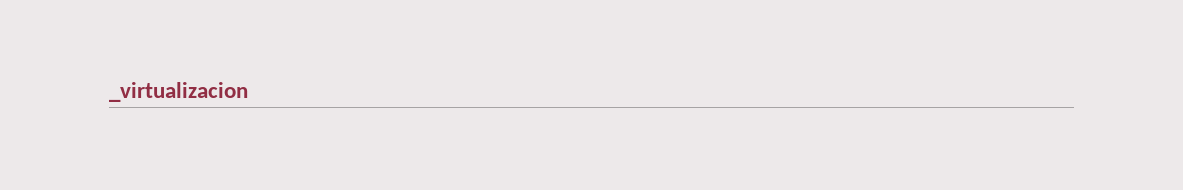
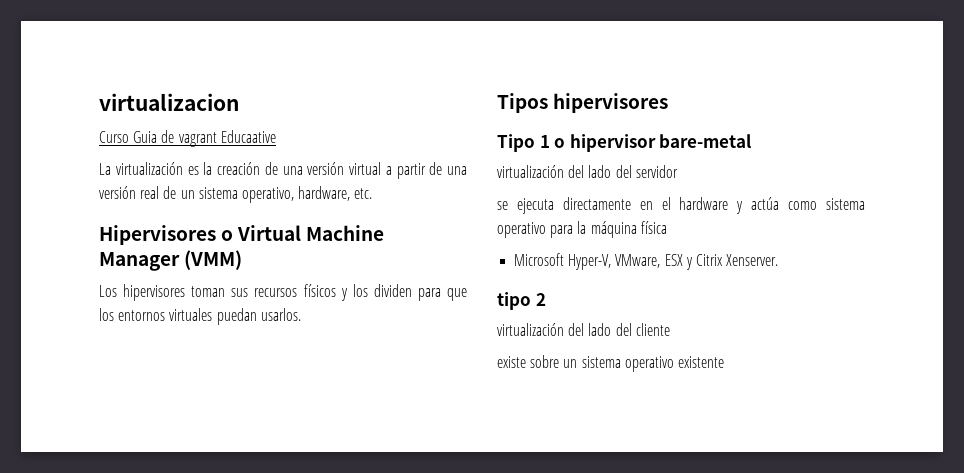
- _virtualizacion
+ virtualizacion
+ Curso Guia de vagrant Educaative
+ La virtualización es la creación de una versión virtual a partir de una versión real de un sistema operativo, hardware, etc.
+ Hipervisores o Virtual Machine Manager (VMM)
+ Los hipervisores toman sus recursos físicos y los dividen para que los entornos virtuales puedan usarlos.
+ Tipos hipervisores
+ Tipo 1 o hipervisor bare-metal
+ virtualización del lado del servidor
+ se ejecuta directamente en el hardware y actúa como sistema operativo para la máquina física
+ Microsoft Hyper-V, VMware, ESX y Citrix Xenserver.
+ tipo 2
+ virtualización del lado del cliente
+ existe sobre un sistema operativo existente

